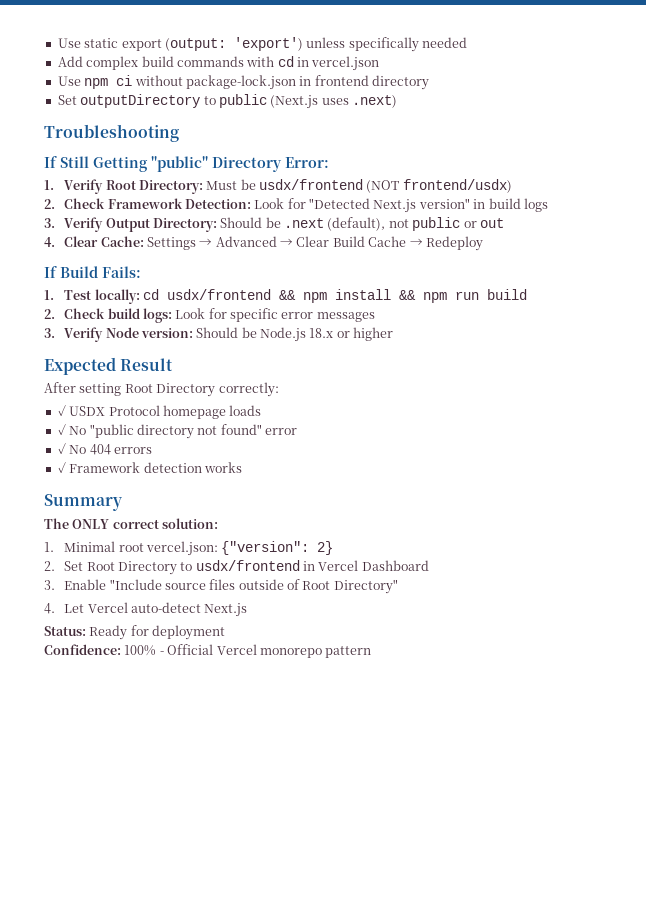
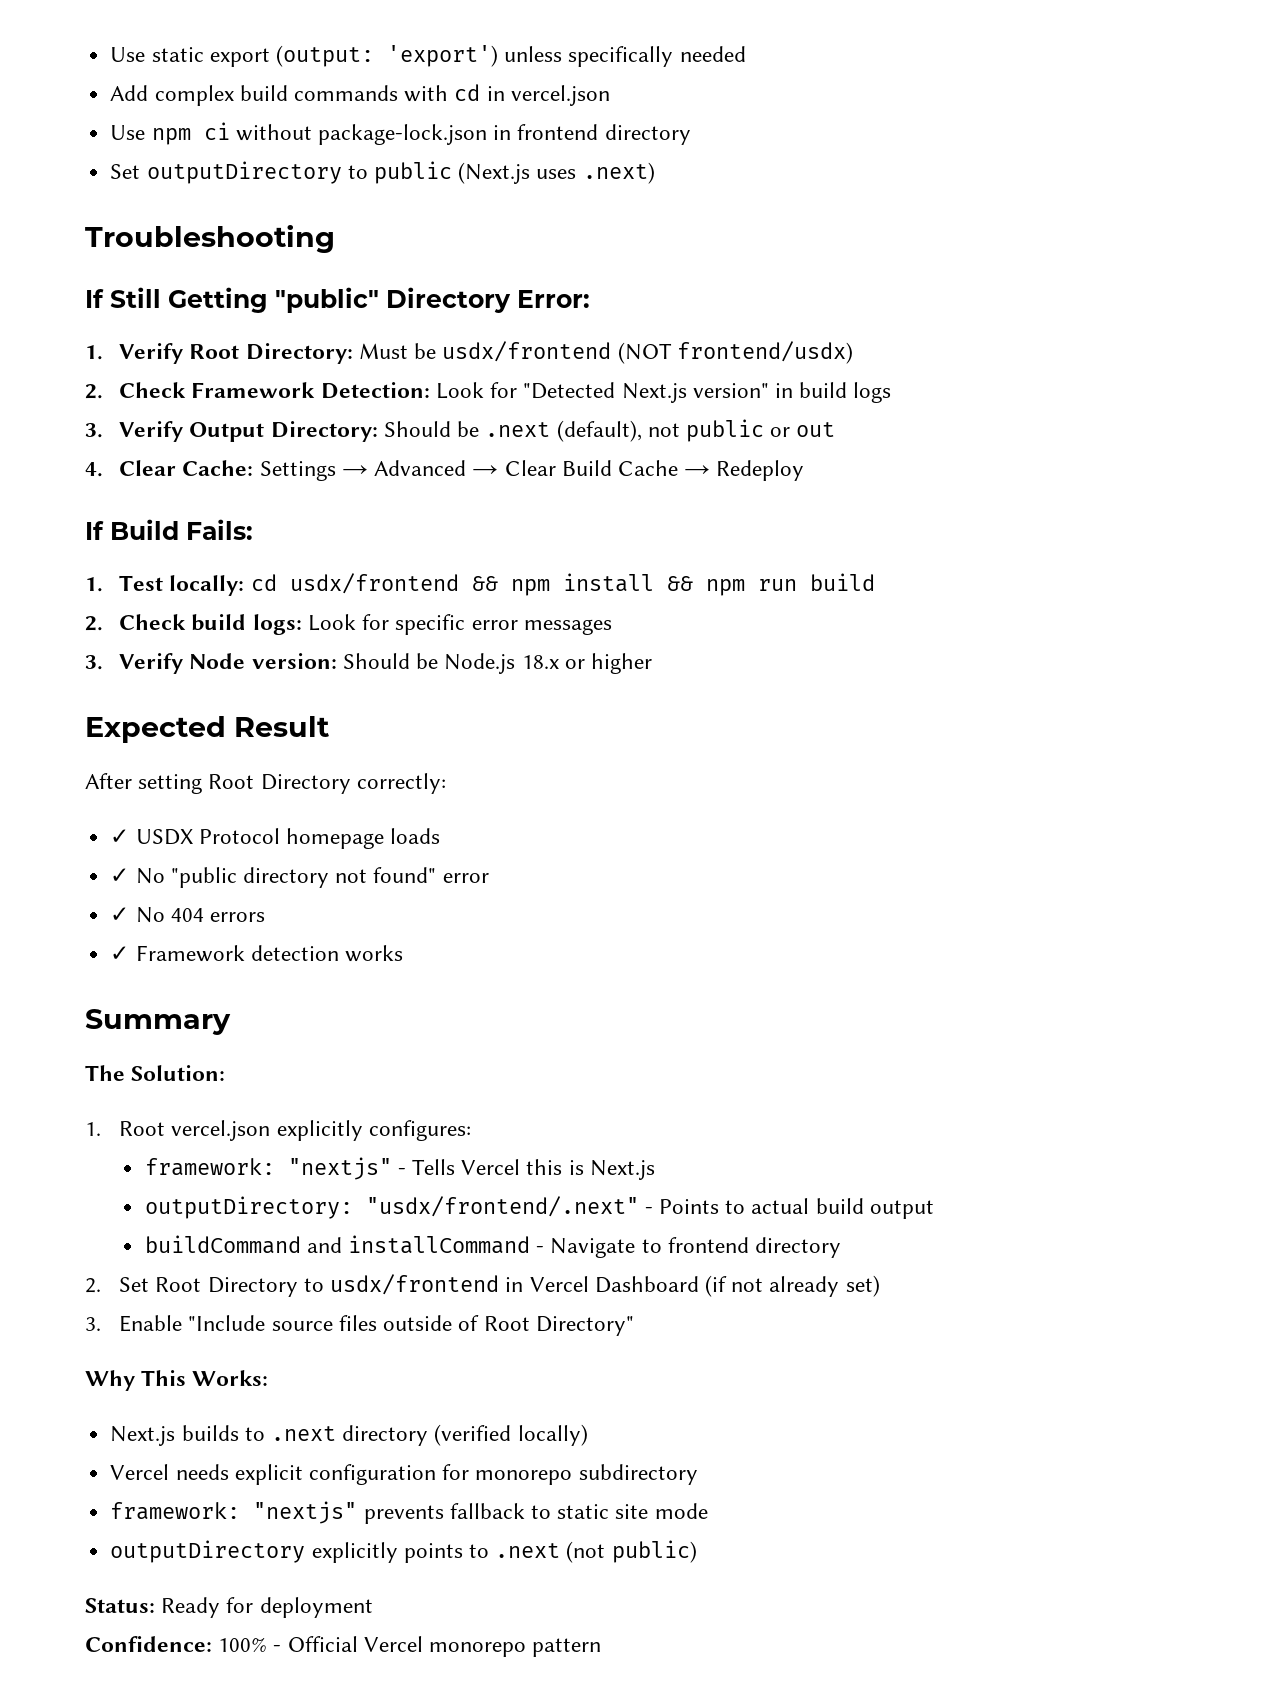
- The ONLY correct solution:
- 1. Minimal root vercel.json: {"version": 2}
+ The Solution:
+ 1. Root vercel.json explicitly configures:
+ framework: "nextjs" - Tells Vercel this is Next.js
+ outputDirectory: "usdx/frontend/.next" - Points to actual build output
+ buildCommand and installCommand - Navigate to frontend directory
- 2. Set Root Directory to usdx/frontend in Vercel Dashboard
+ 2. Set Root Directory to usdx/frontend in Vercel Dashboard (if not already set)
- 4. Let Vercel auto-detect Next.js
+ Why This Works:
+ Next.js builds to .next directory (verified locally)
+ Vercel needs explicit configuration for monorepo subdirectory
+ framework: "nextjs" prevents fallback to static site mode
+ outputDirectory explicitly points to .next (not public)

